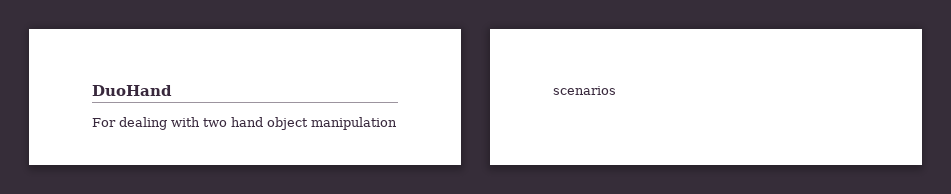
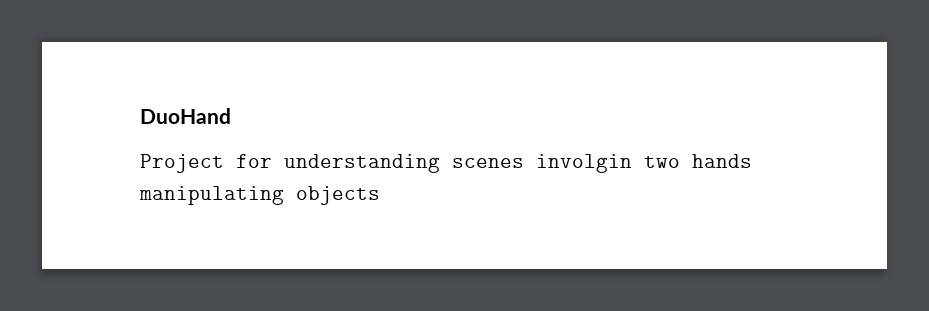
- For dealing with two hand object manipulation scenarios
+ Project for understanding scenes involgin two hands manipulating objects

